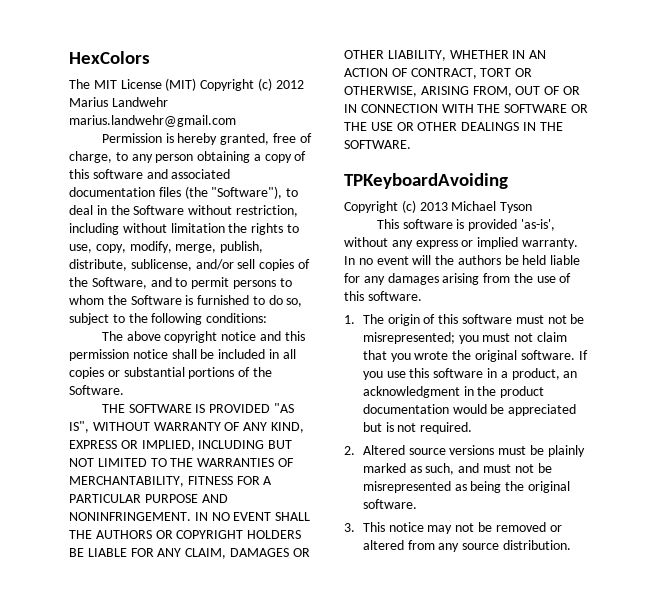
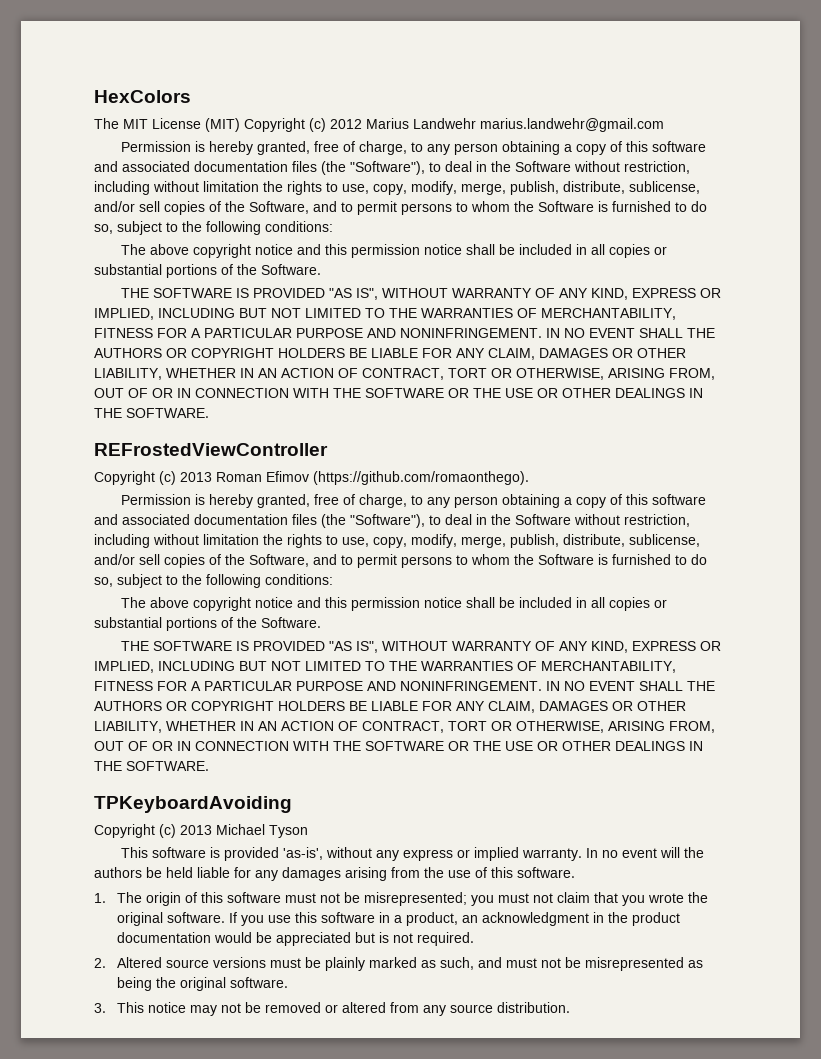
+ REFrostedViewController
+ Copyright (c) 2013 Roman Efimov (https://github.com/romaonthego).
+ Permission is hereby granted, free of charge, to any person obtaining a copy of this software and associated documentation files (the "Software"), to deal in the Software without restriction, including without limitation the rights to use, copy, modify, merge, publish, distribute, sublicense, and/or sell copies of the Software, and to permit persons to whom the Software is furnished to do so, subject to the following conditions:
+ The above copyright notice and this permission notice shall be included in all copies or substantial portions of the Software.
+ THE SOFTWARE IS PROVIDED "AS IS", WITHOUT WARRANTY OF ANY KIND, EXPRESS OR IMPLIED, INCLUDING BUT NOT LIMITED TO THE WARRANTIES OF MERCHANTABILITY, FITNESS FOR A PARTICULAR PURPOSE AND NONINFRINGEMENT. IN NO EVENT SHALL THE AUTHORS OR COPYRIGHT HOLDERS BE LIABLE FOR ANY CLAIM, DAMAGES OR OTHER LIABILITY, WHETHER IN AN ACTION OF CONTRACT, TORT OR OTHERWISE, ARISING FROM, OUT OF OR IN CONNECTION WITH THE SOFTWARE OR THE USE OR OTHER DEALINGS IN THE SOFTWARE.

